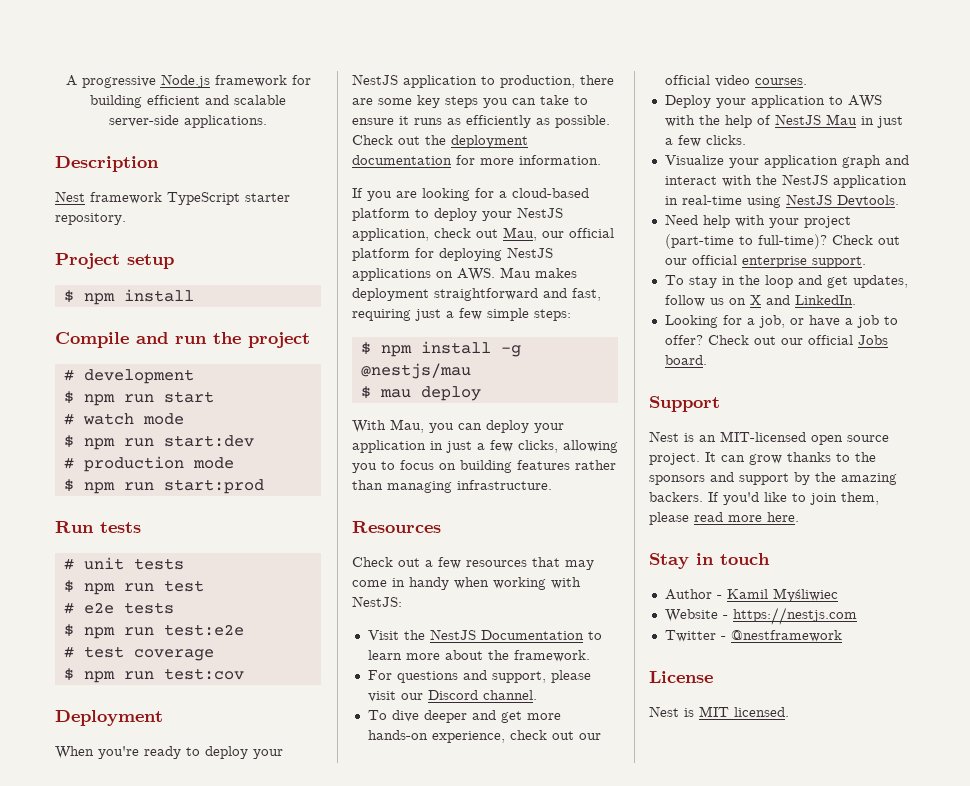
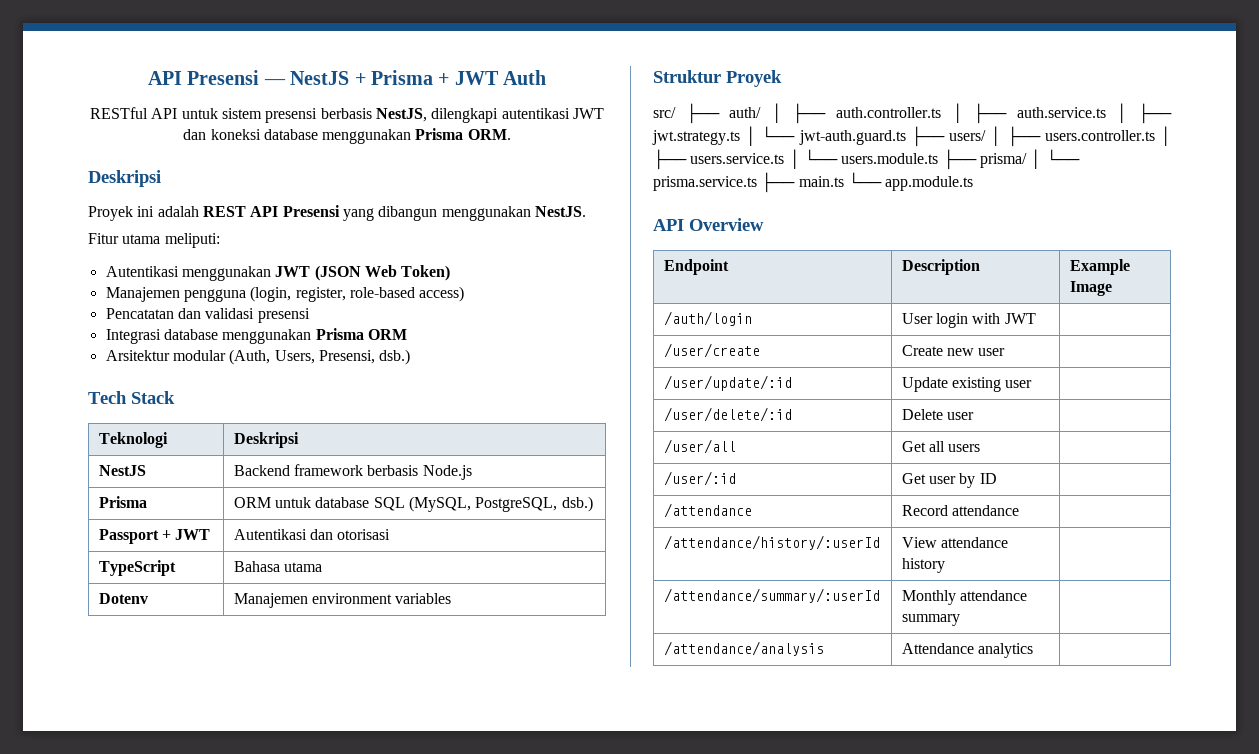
- A progressive Node.js framework for building efficient and scalable server-side applications.
- Description
- Nest framework TypeScript starter repository.
- Project setup
- $ npm install
- Compile and run the project
- # development
- $ npm run start
- # watch mode
- $ npm run start:dev
- # production mode
- $ npm run start:prod
- Run tests
- # unit tests
- $ npm run test
- # e2e tests
- $ npm run test:e2e
- # test coverage
- $ npm run test:cov
- Deployment
- When you're ready to deploy your NestJS application to production, there are some key steps you can take to ensure it runs as efficiently as possible. Check out the deployment documentation for more information.
- If you are looking for a cloud-based platform to deploy your NestJS application, check out Mau, our official platform for deploying NestJS applications on AWS. Mau makes deployment straightforward and fast, requiring just a few simple steps:
- $ npm install -g @nestjs/mau
- $ mau deploy
- With Mau, you can deploy your application in just a few clicks, allowing you to focus on building features rather than managing infrastructure.
- Resources
- Check out a few resources that may come in handy when working with NestJS:
- Visit the NestJS Documentation to learn more about the framework.
- For questions and support, please visit our Discord channel.
- To dive deeper and get more hands-on experience, check out our official video courses.
- Deploy your application to AWS with the help of NestJS Mau in just a few clicks.
- Visualize your application graph and interact with the NestJS application in real-time using NestJS Devtools.
- Need help with your project (part-time to full-time)? Check out our official enterprise support.
- To stay in the loop and get updates, follow us on X and LinkedIn.
- Looking for a job, or have a job to offer? Check out our official Jobs board.
- Support
- Nest is an MIT-licensed open source project. It can grow thanks to the sponsors and support by the amazing backers. If you'd like to join them, please read more here.
- Stay in touch
- Author - Kamil Myśliwiec
- Website - https://nestjs.com
- Twitter - @nestframework
- License
- Nest is MIT licensed.
+ API Presensi — NestJS + Prisma + JWT Auth
+ RESTful API untuk sistem presensi berbasis NestJS, dilengkapi autentikasi JWT dan koneksi database menggunakan Prisma ORM.
+ Deskripsi
+ Proyek ini adalah REST API Presensi yang dibangun menggunakan NestJS.
+ Fitur utama meliputi:
+ Autentikasi menggunakan JWT (JSON Web Token)
+ Manajemen pengguna (login, register, role-based access)
+ Pencatatan dan validasi presensi
+ Integrasi database menggunakan Prisma ORM
+ Arsitektur modular (Auth, Users, Presensi, dsb.)
+ Tech Stack
+ Teknologi | Deskripsi
+ NestJS | Backend framework berbasis Node.js
+ Prisma | ORM untuk database SQL (MySQL, PostgreSQL, dsb.)
+ Passport + JWT | Autentikasi dan otorisasi
+ TypeScript | Bahasa utama
+ Dotenv | Manajemen environment variables
+ Struktur Proyek
+ src/ ├── auth/ │ ├── auth.controller.ts │ ├── auth.service.ts │ ├── jwt.strategy.ts │ └── jwt-auth.guard.ts ├── users/ │ ├── users.controller.ts │ ├── users.service.ts │ └── users.module.ts ├── prisma/ │ └── prisma.service.ts ├── main.ts └── app.module.ts
+ API Overview
+ Endpoint | Description | Example Image
+ /auth/login | User login with JWT |
+ /user/create | Create new user |
+ /user/update/:id | Update existing user |
+ /user/delete/:id | Delete user |
+ /user/all | Get all users |
+ /user/:id | Get user by ID |
+ /attendance | Record attendance |
+ /attendance/history/:userId | View attendance history |
+ /attendance/summary/:userId | Monthly attendance summary |
+ /attendance/analysis | Attendance analytics |

